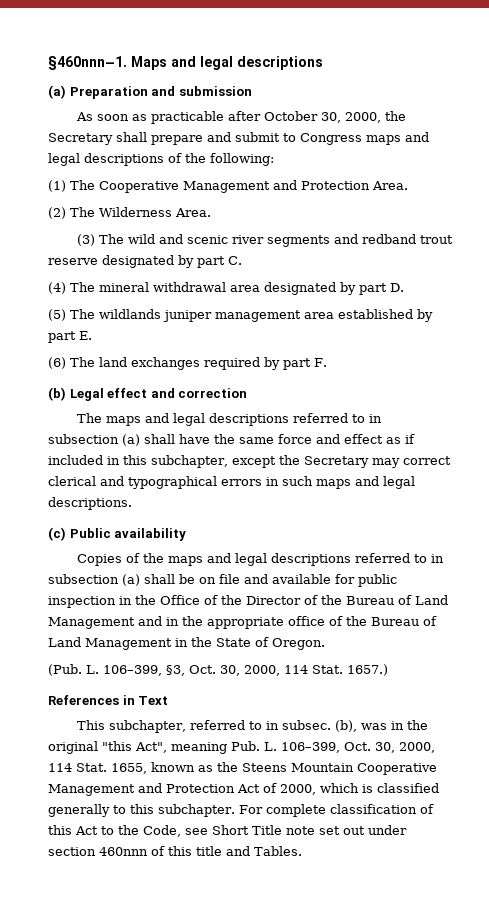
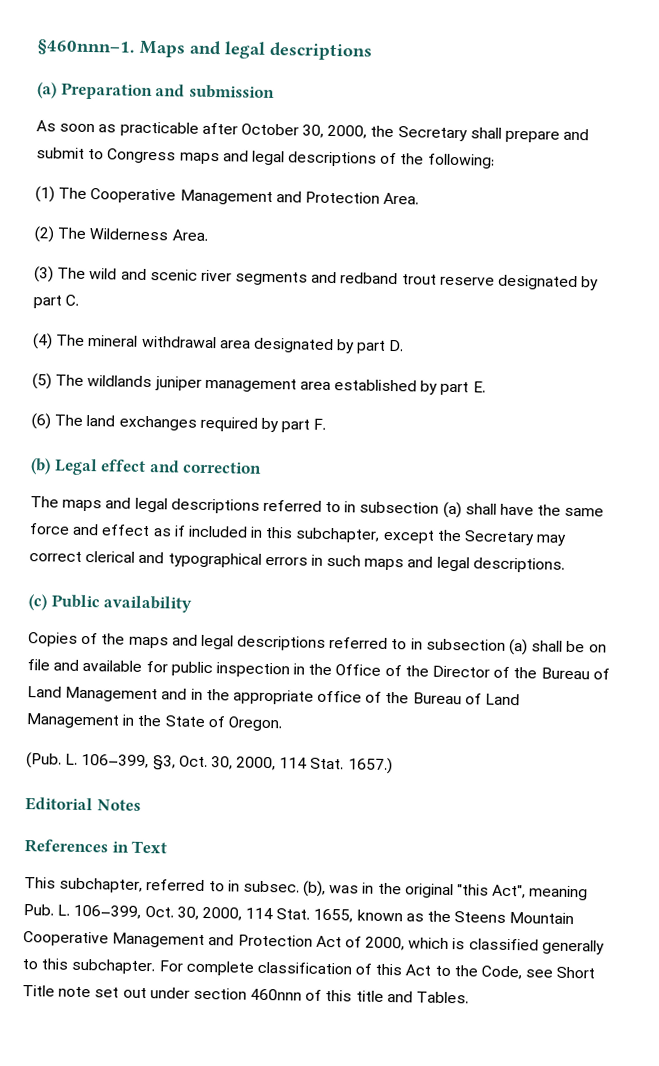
+ Editorial Notes

